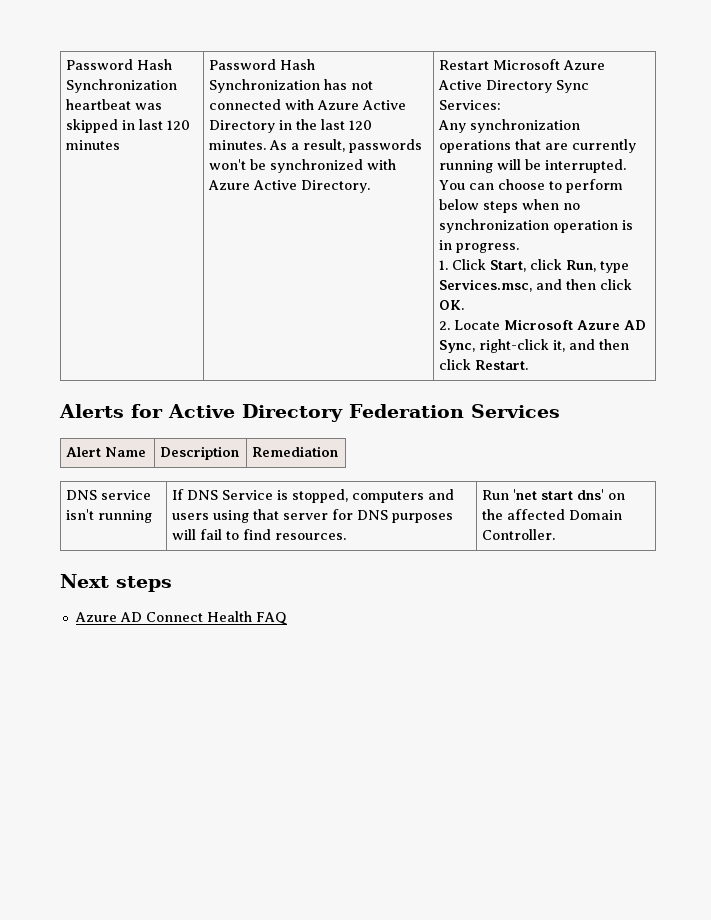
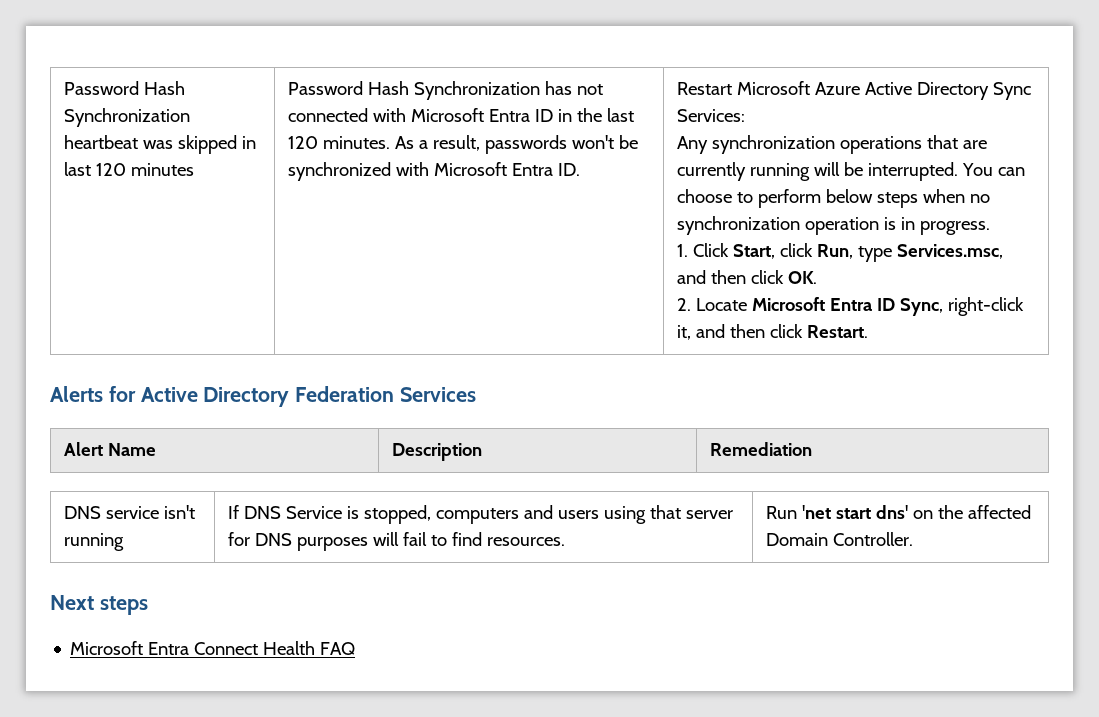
- Password Hash Synchronization has not connected with Azure Active Directory in the last 120 minutes.
+ Password Hash Synchronization has not connected with Microsoft Entra ID in the last 120 minutes.
- As a result, passwords won't be synchronized with Azure Active Directory.
+ As a result, passwords won't be synchronized with Microsoft Entra ID.
- 2. Locate Microsoft Azure AD Sync, right-click it, and then click Restart.
+ 2. Locate Microsoft Entra ID Sync, right-click it, and then click Restart.
- Azure AD Connect Health FAQ
+ Microsoft Entra Connect Health FAQ

